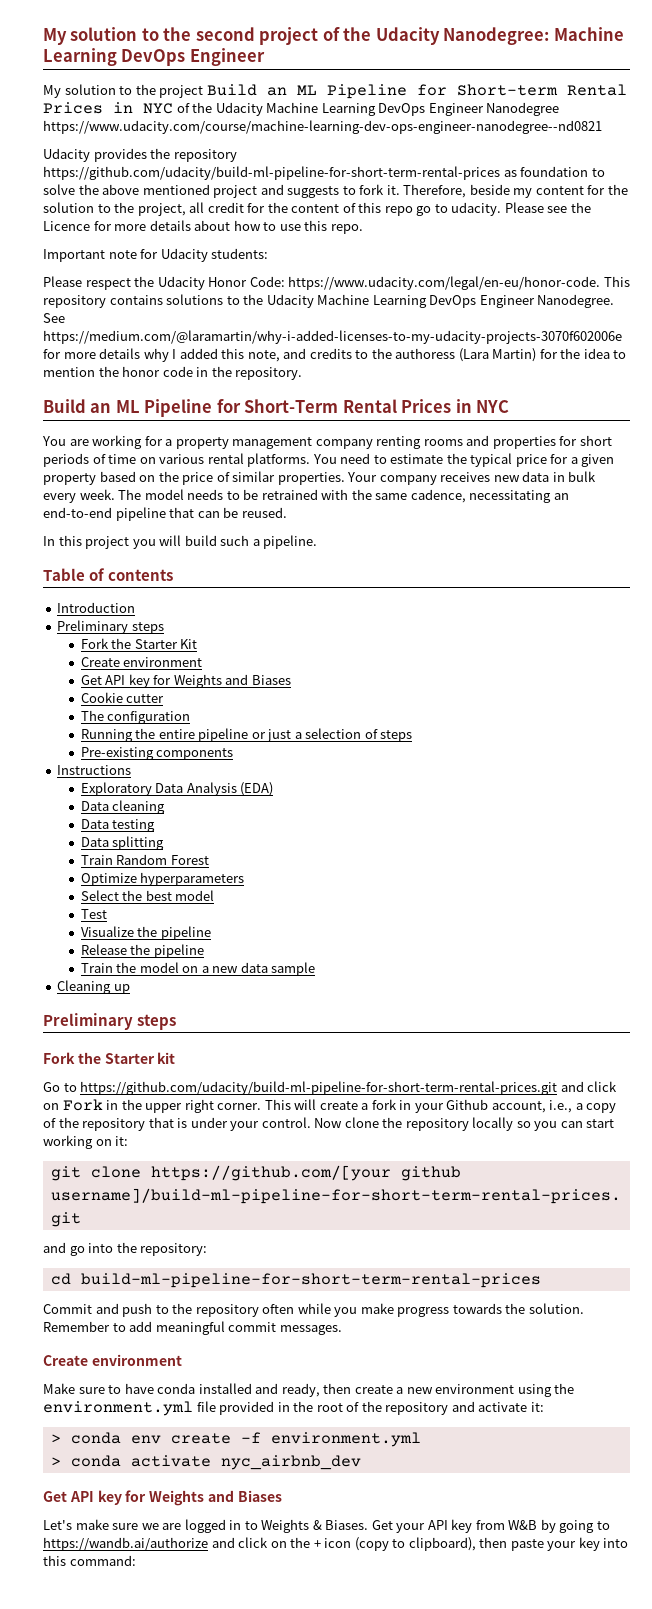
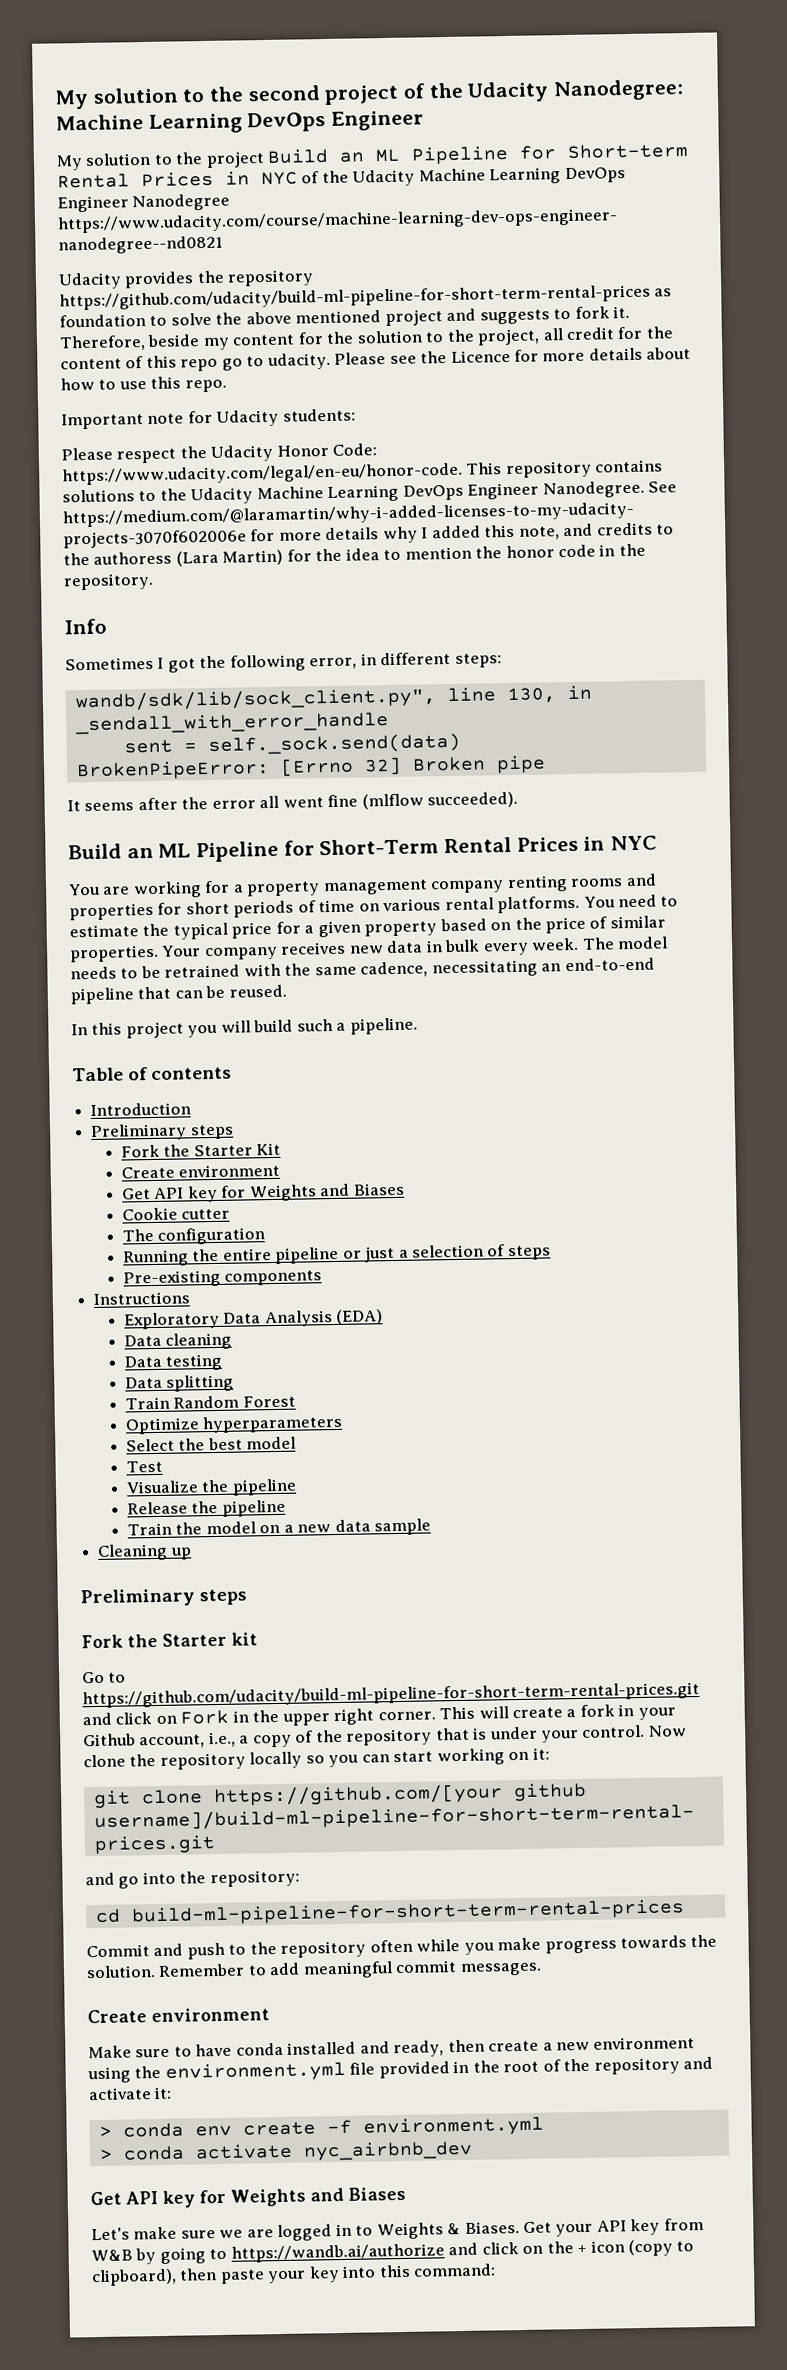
+ Info
+ Sometimes I got the following error, in different steps:
+ wandb/sdk/lib/sock_client.py", line 130, in _sendall_with_error_handle
+ sent = self._sock.send(data)
+ BrokenPipeError: [Errno 32] Broken pipe
+ It seems after the error all went fine (mlflow succeeded).

